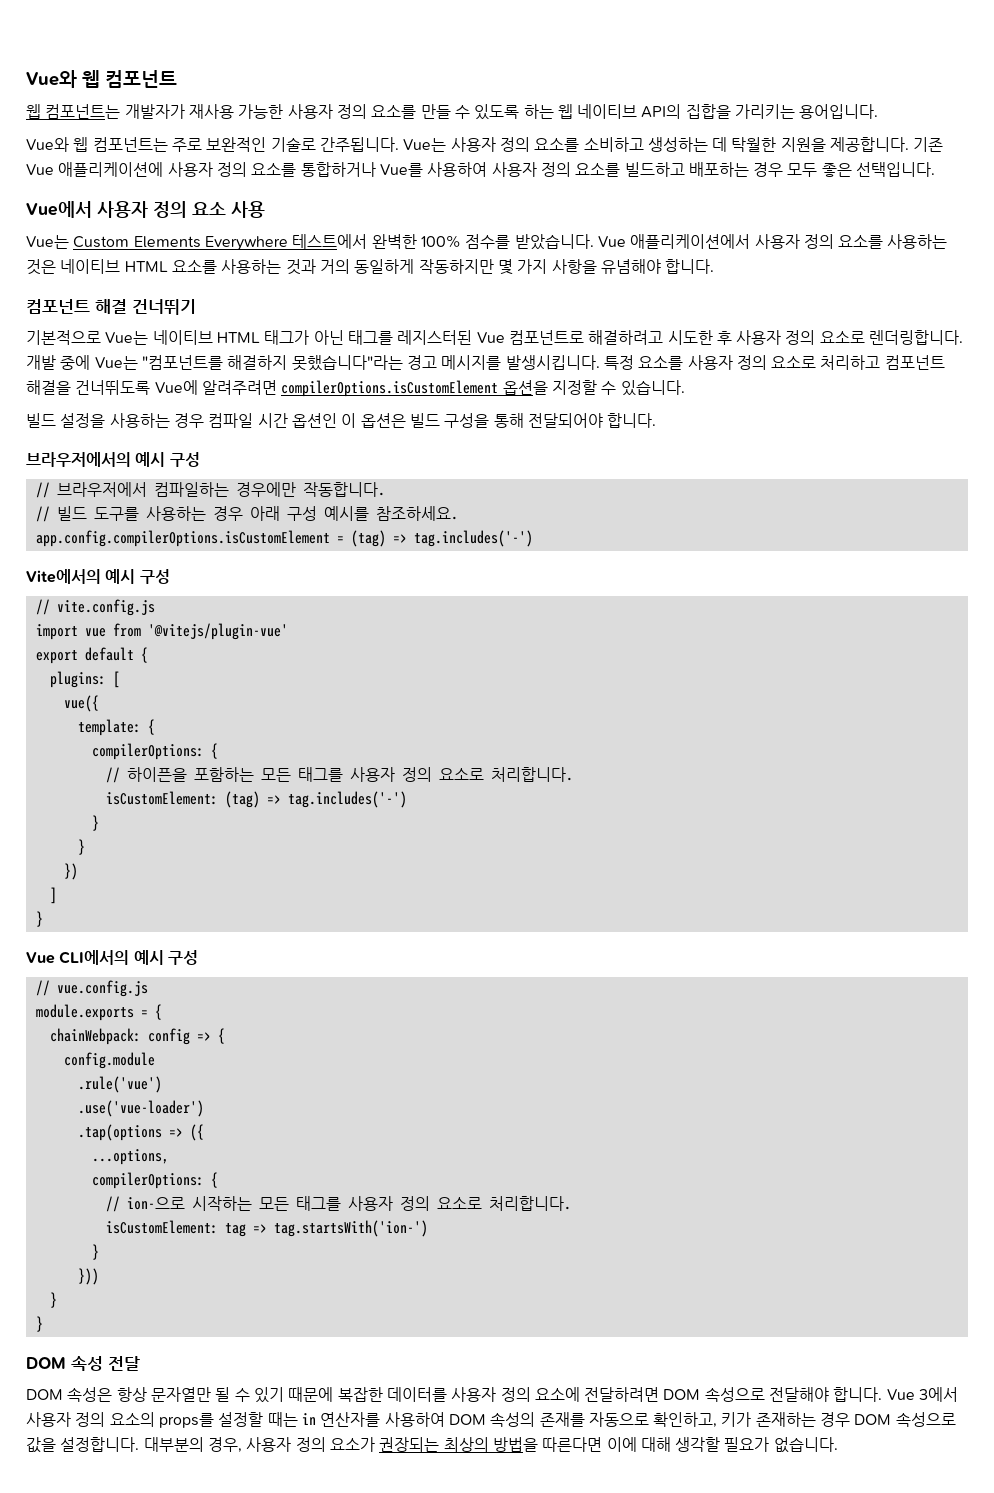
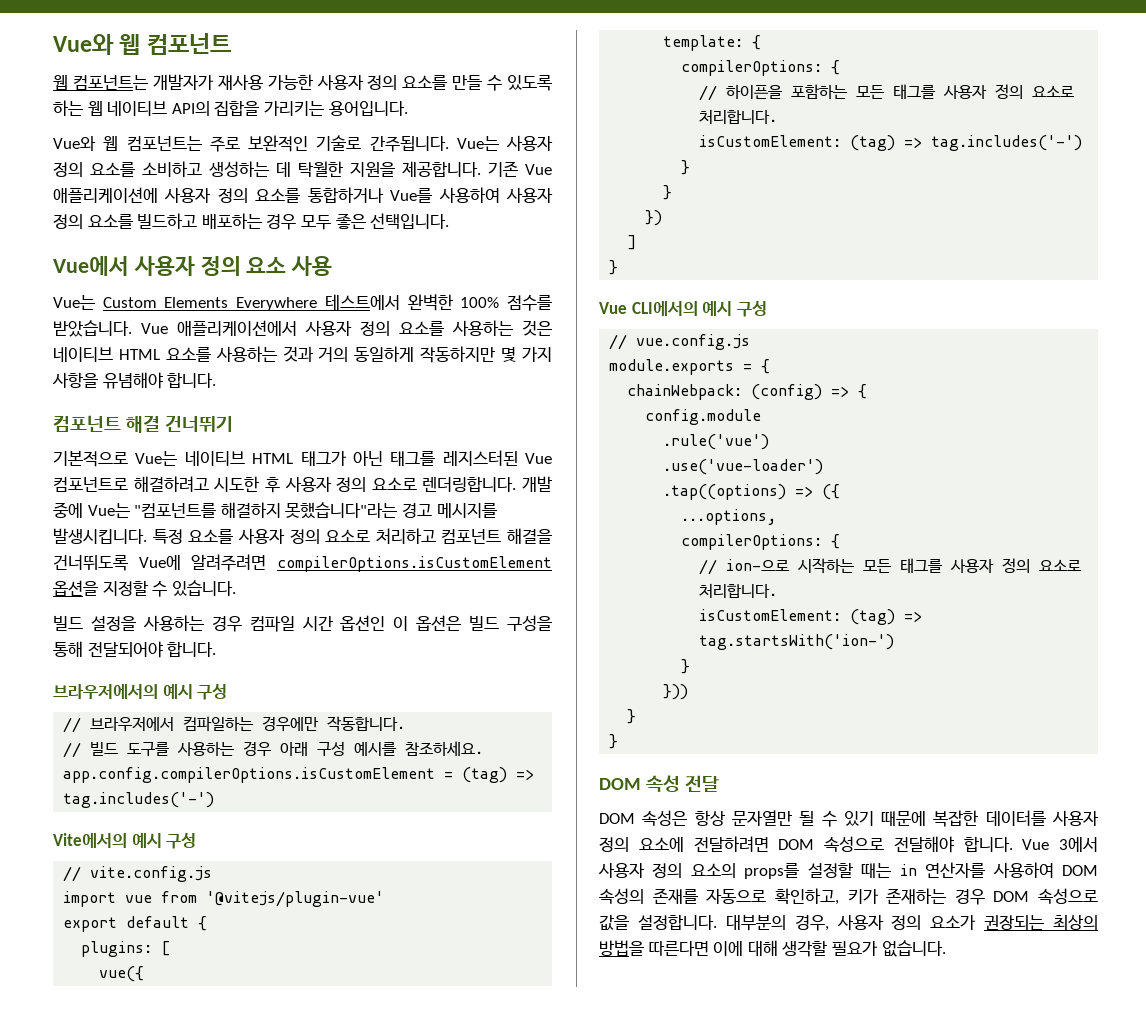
- chainWebpack: config => {
+ chainWebpack: (config) => {
- .tap(options => ({
+ .tap((options) => ({
- isCustomElement: tag => tag.startsWith('ion-')
+ isCustomElement: (tag) => tag.startsWith('ion-')

